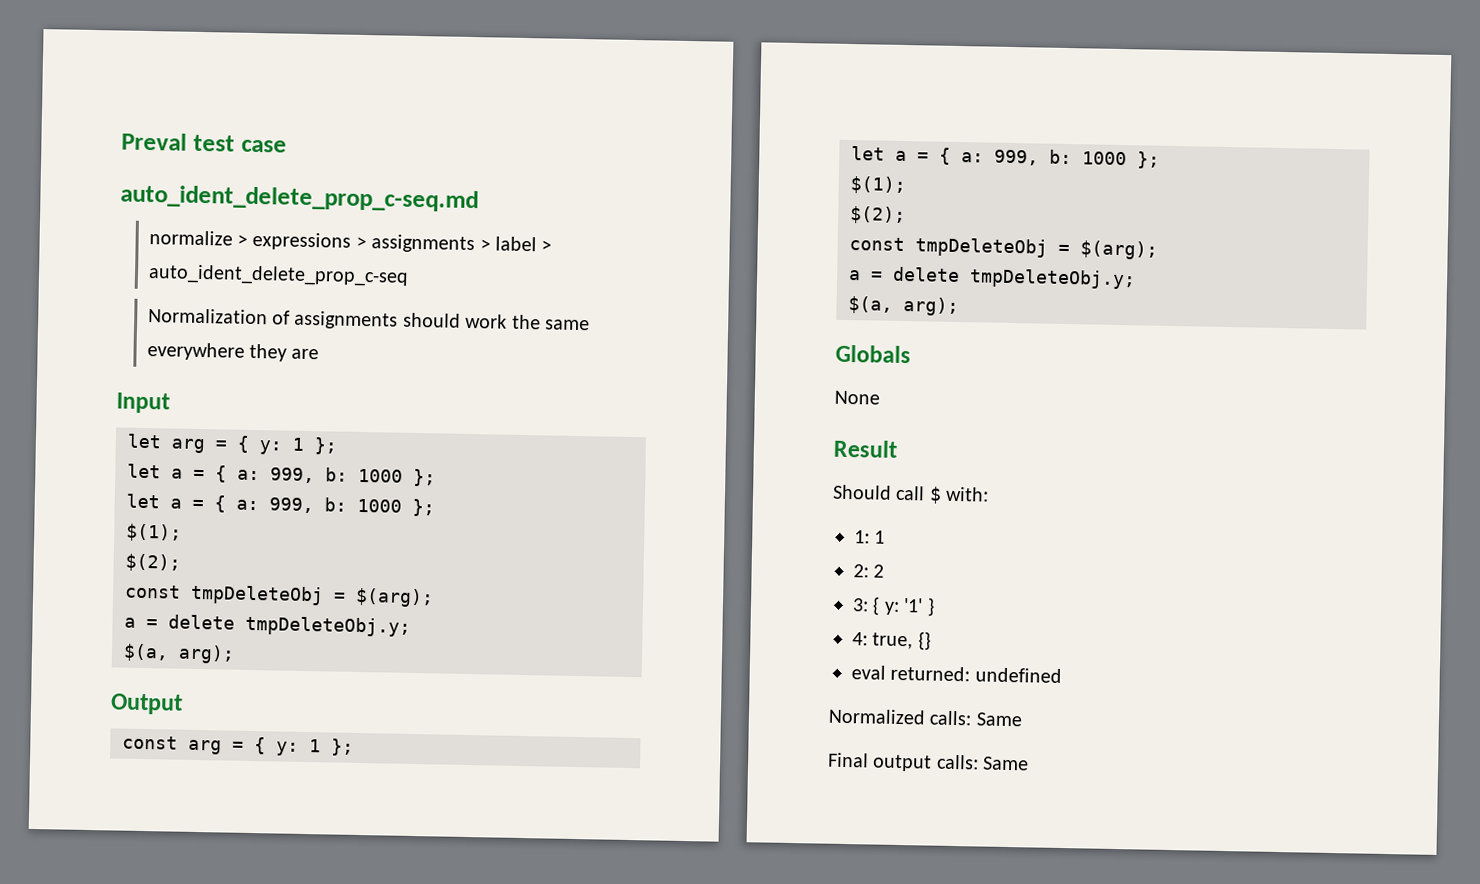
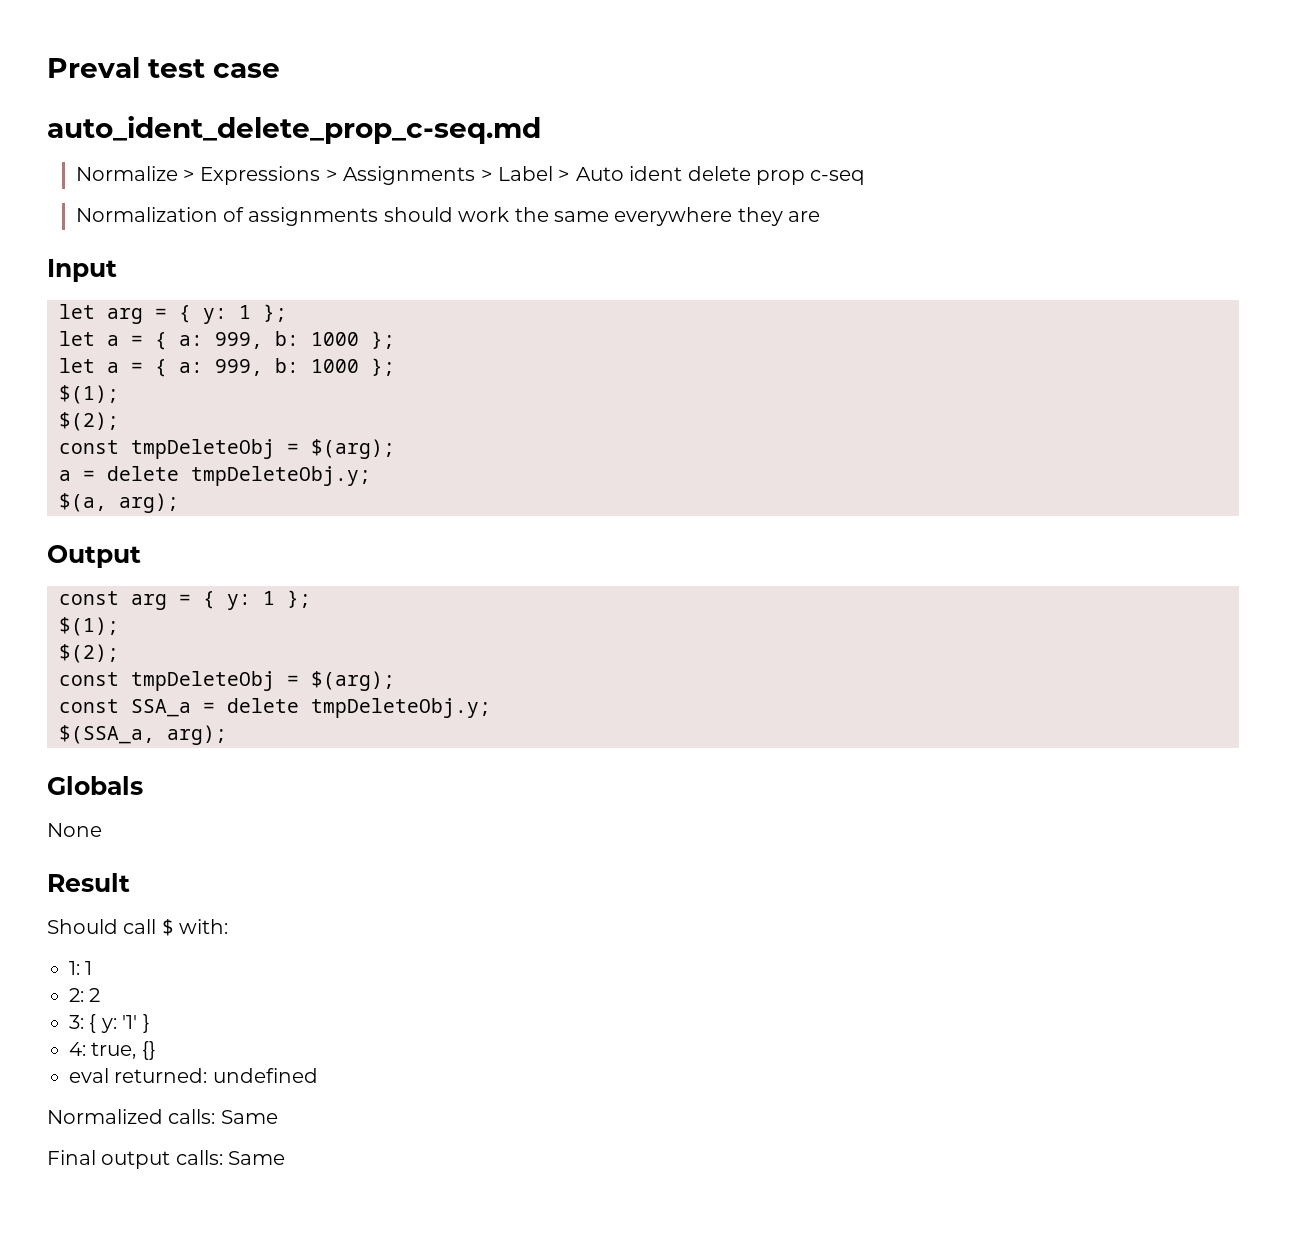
- normalize > expressions > assignments > label > auto_ident_delete_prop_c-seq
+ Normalize > Expressions > Assignments > Label > Auto ident delete prop c-seq
  const arg = { y: 1 };
- let a = { a: 999, b: 1000 };
  $(1);
  $(2);
  const tmpDeleteObj = $(arg);
- a = delete tmpDeleteObj.y;
- $(a, arg);
+ const SSA_a = delete tmpDeleteObj.y;
+ $(SSA_a, arg);

